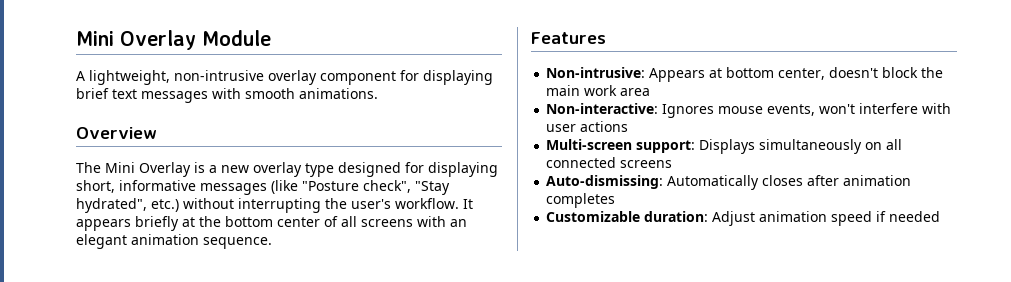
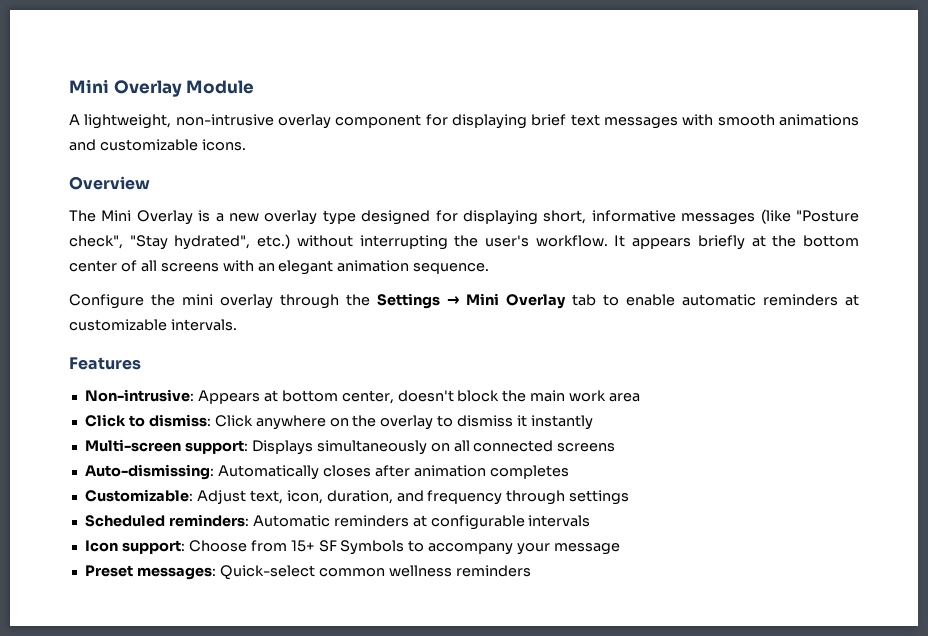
- A lightweight, non-intrusive overlay component for displaying brief text messages with smooth animations.
+ A lightweight, non-intrusive overlay component for displaying brief text messages with smooth animations and customizable icons.
+ Configure the mini overlay through the Settings → Mini Overlay tab to enable automatic reminders at customizable intervals.
- Non-interactive: Ignores mouse events, won't interfere with user actions
+ Click to dismiss: Click anywhere on the overlay to dismiss it instantly
- Customizable duration: Adjust animation speed if needed
+ Customizable: Adjust text, icon, duration, and frequency through settings
+ Scheduled reminders: Automatic reminders at configurable intervals
+ Icon support: Choose from 15+ SF Symbols to accompany your message
+ Preset messages: Quick-select common wellness reminders

